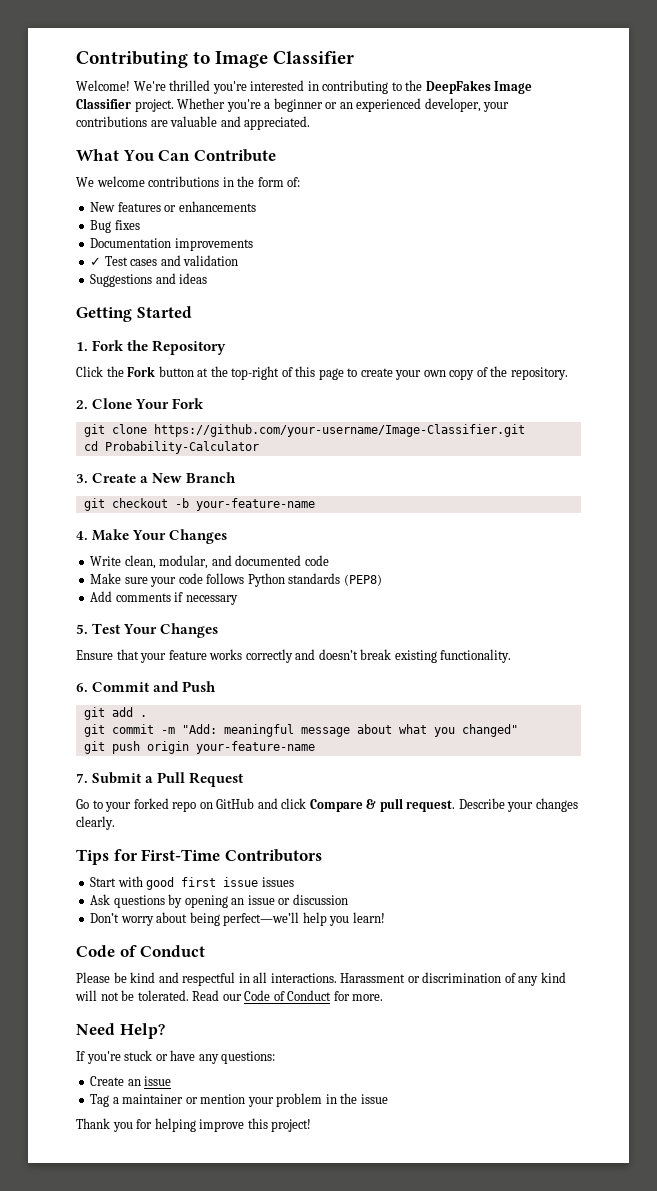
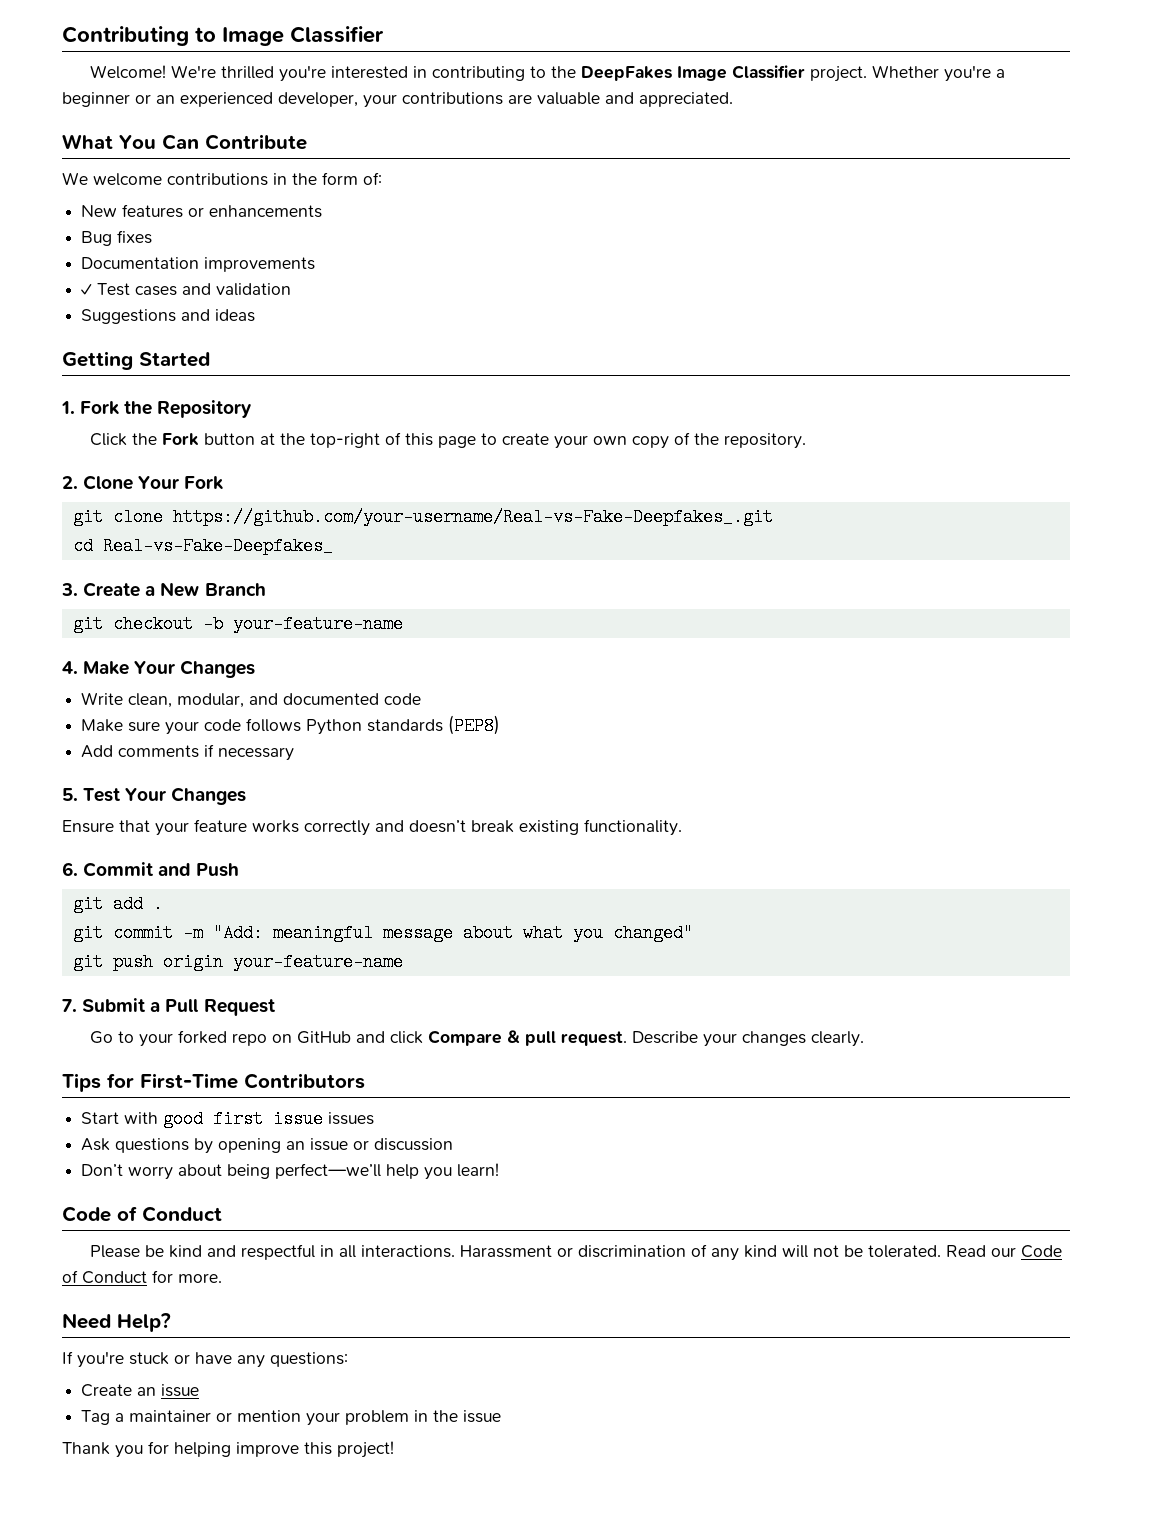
- git clone https://github.com/your-username/Image-Classifier.git
+ git clone https://github.com/your-username/Real-vs-Fake-Deepfakes_.git
- cd Probability-Calculator
+ cd Real-vs-Fake-Deepfakes_

